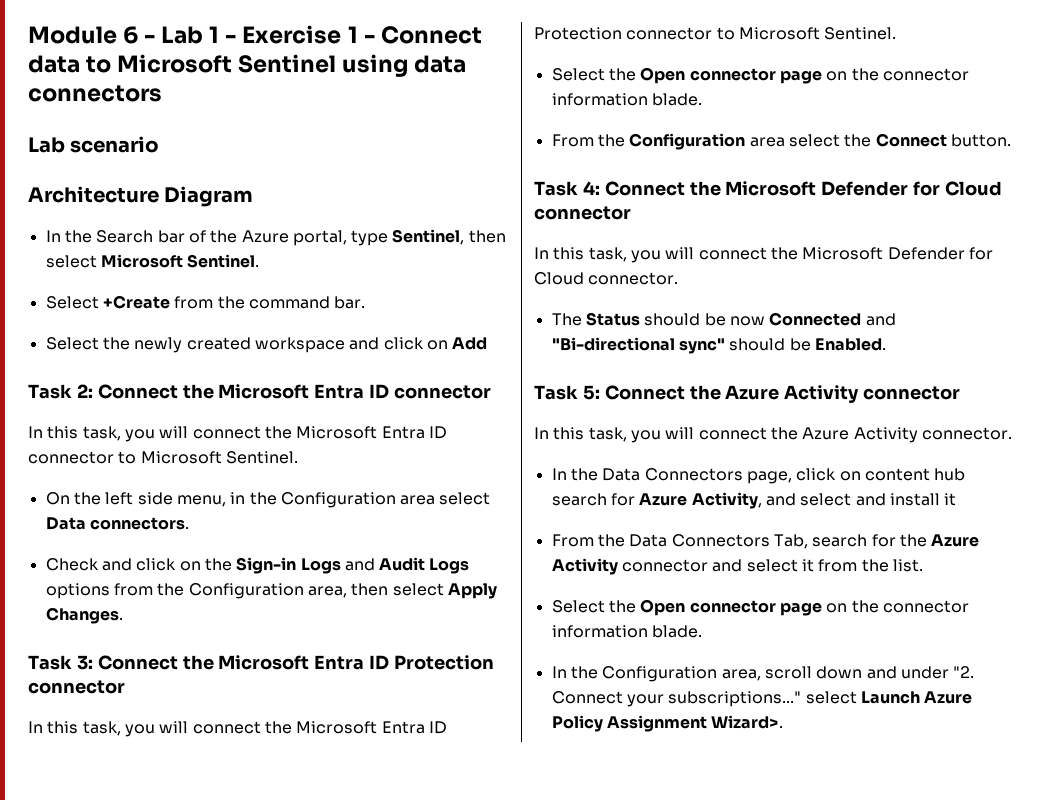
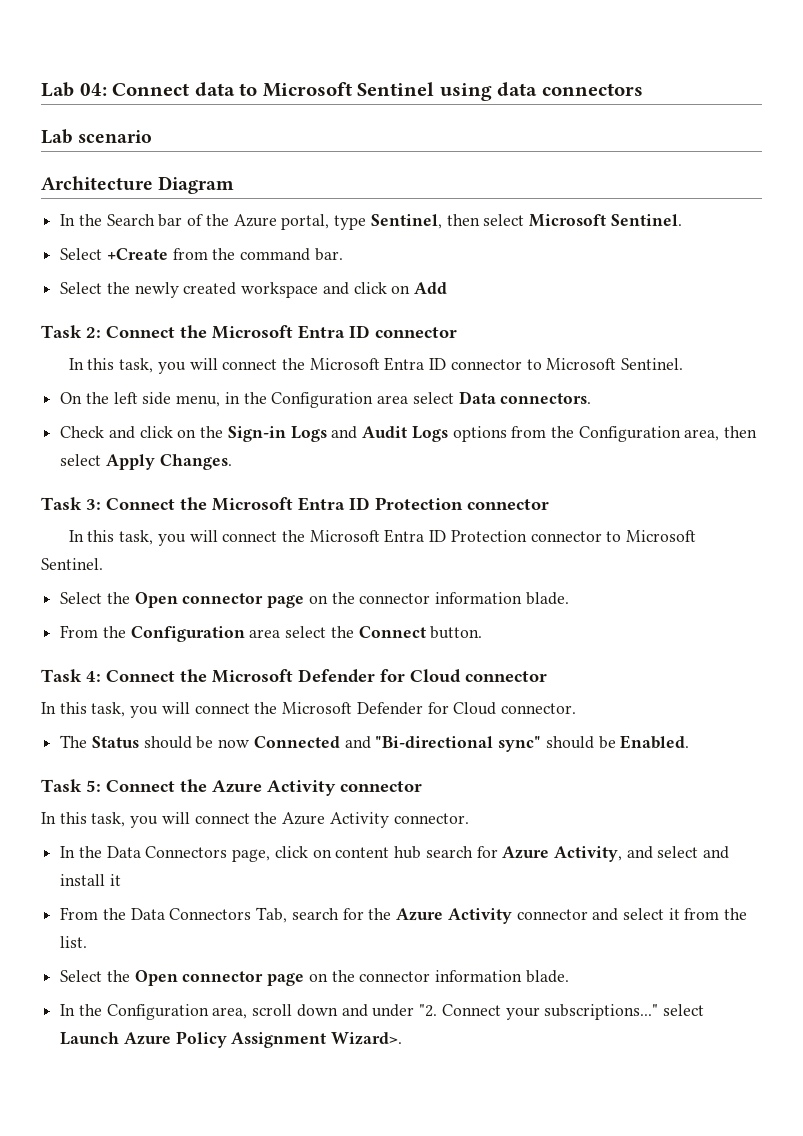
- Module 6 - Lab 1 - Exercise 1 - Connect data to Microsoft Sentinel using data connectors
+ Lab 04: Connect data to Microsoft Sentinel using data connectors

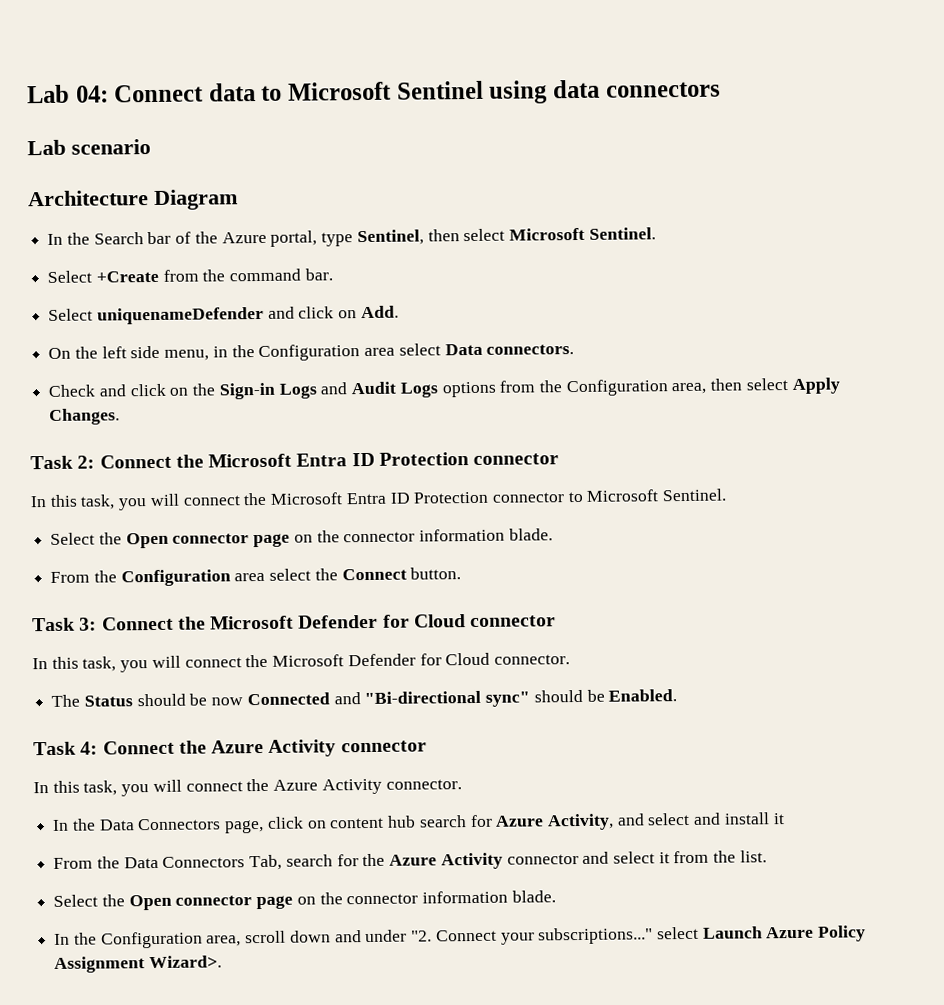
- Select the newly created workspace and click on Add
- Task 2: Connect the Microsoft Entra ID connector
- In this task, you will connect the Microsoft Entra ID connector to Microsoft Sentinel.
+ Select uniquenameDefender and click on Add.
- Task 3: Connect the Microsoft Entra ID Protection connector
+ Task 2: Connect the Microsoft Entra ID Protection connector
- Task 4: Connect the Microsoft Defender for Cloud connector
+ Task 3: Connect the Microsoft Defender for Cloud connector
- Task 5: Connect the Azure Activity connector
+ Task 4: Connect the Azure Activity connector

